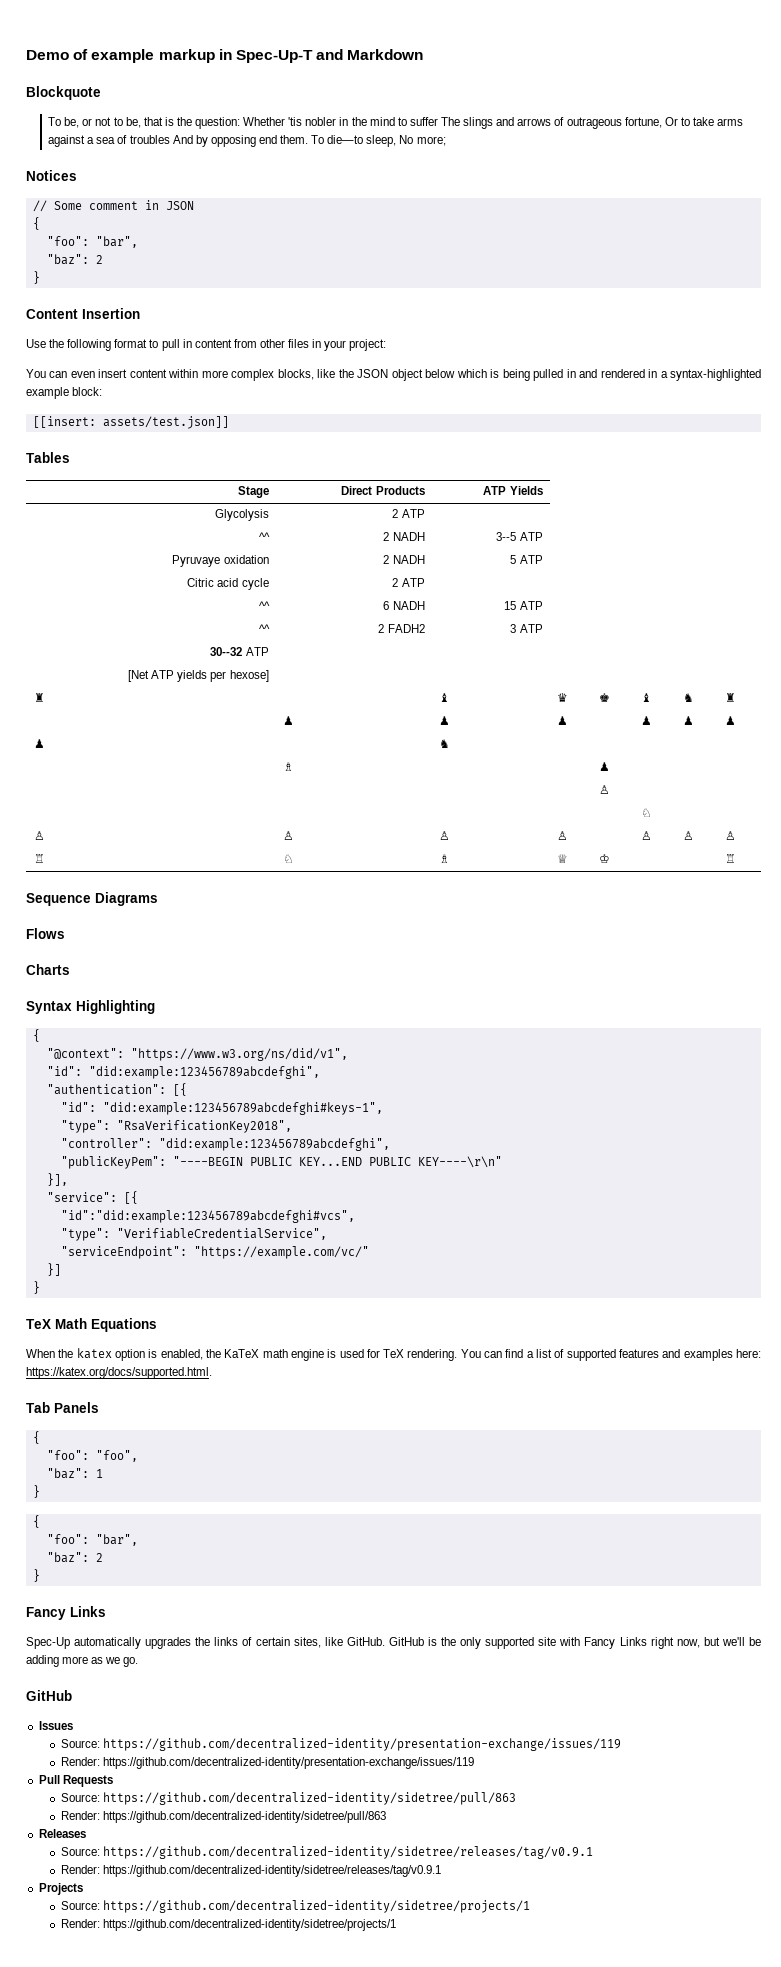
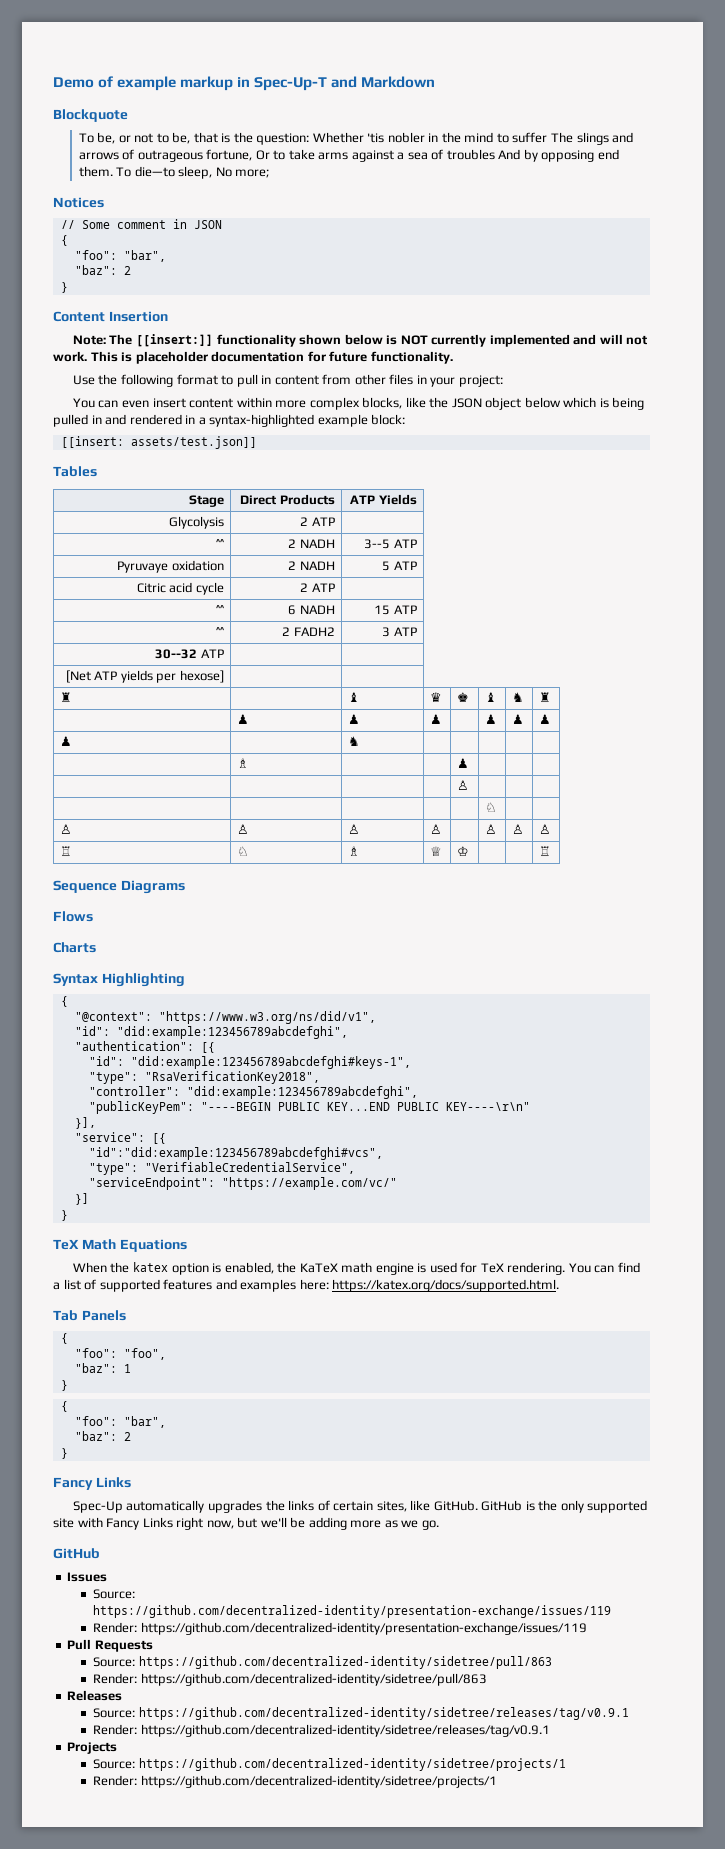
+ Note: The [[insert:]] functionality shown below is NOT currently implemented and will not work. This is placeholder documentation for future functionality.

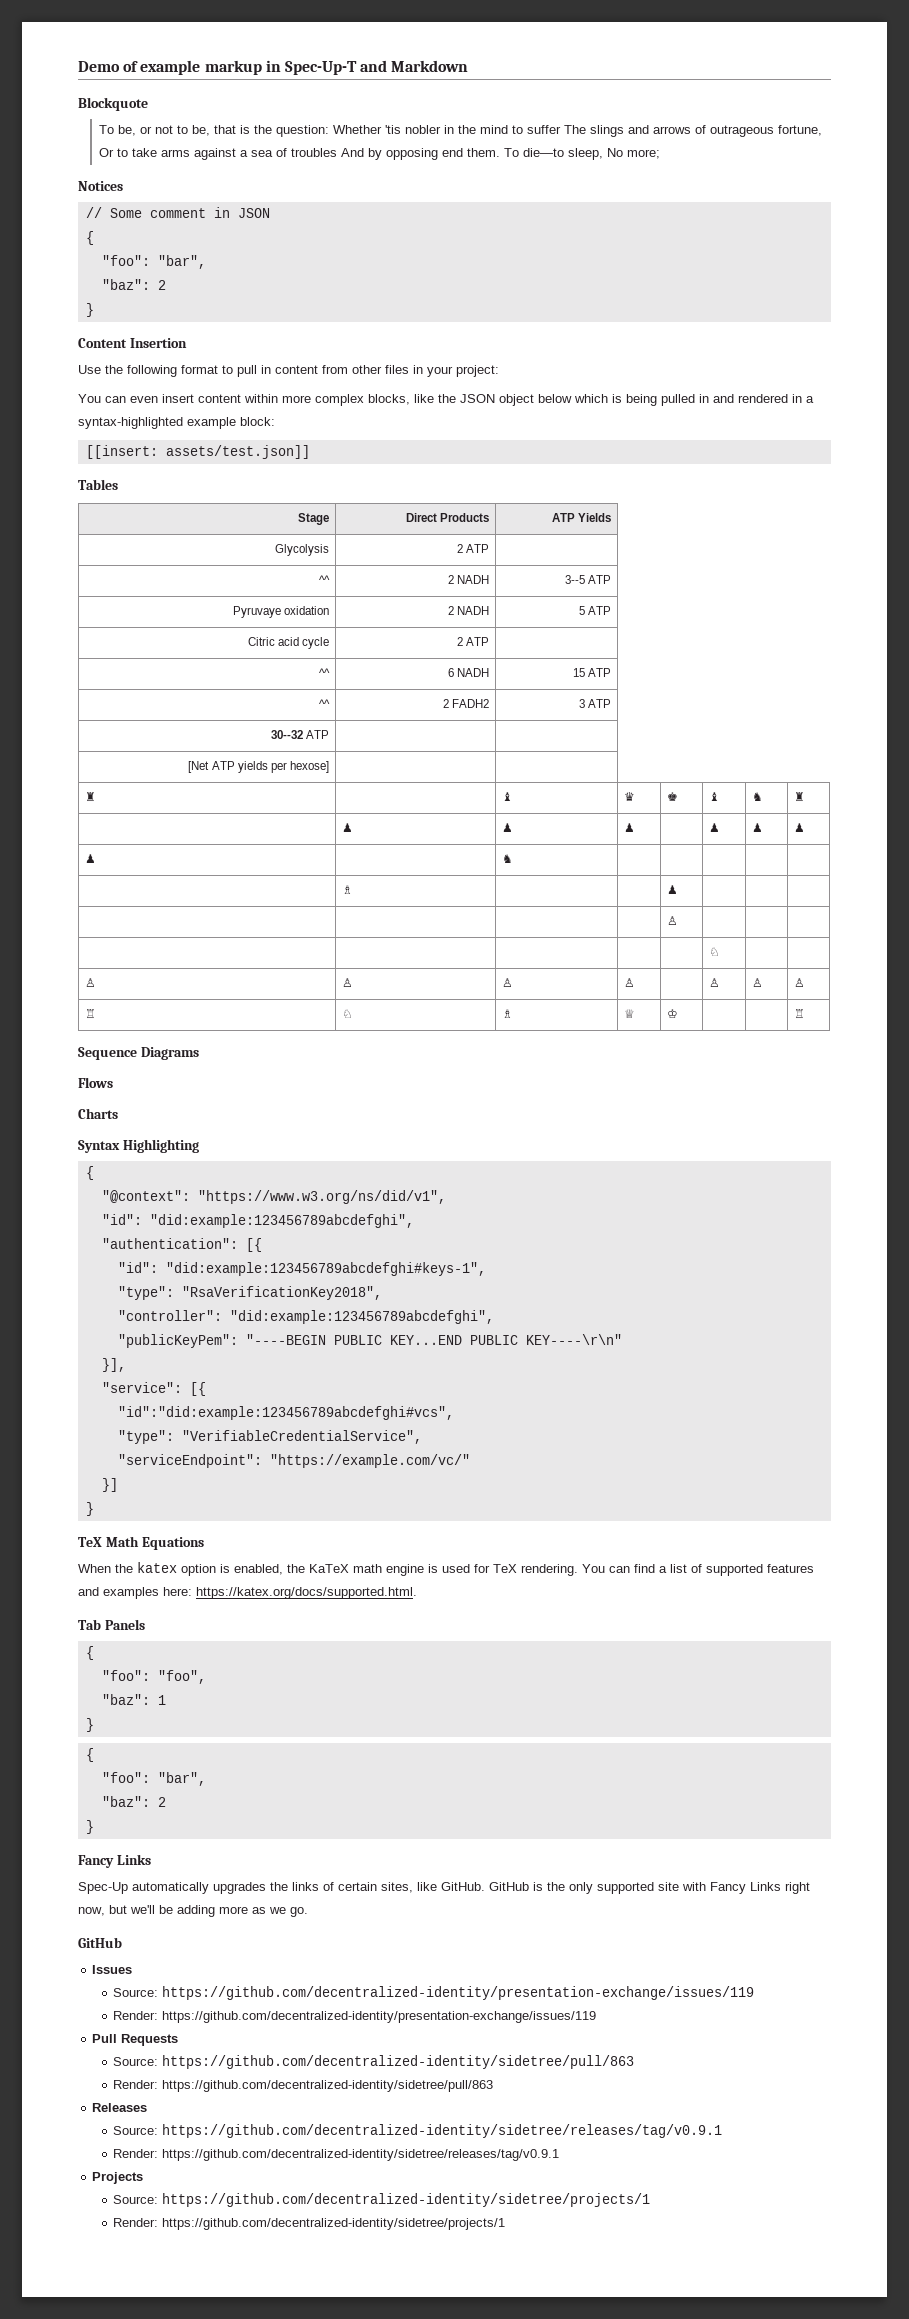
- Note: The [[insert:]] functionality shown below is NOT currently implemented and will not work. This is placeholder documentation for future functionality.

